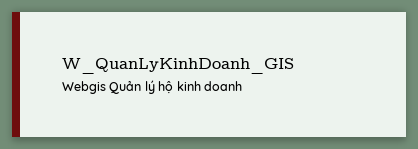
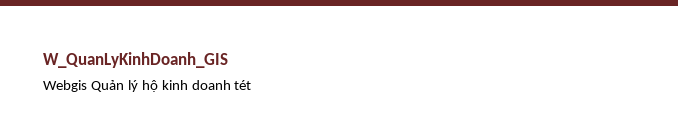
- Webgis Quản lý hộ kinh doanh
+ Webgis Quản lý hộ kinh doanh tét

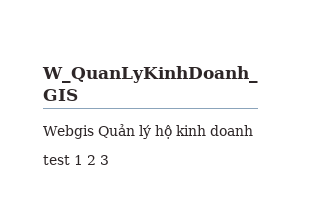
- Webgis Quản lý hộ kinh doanh tét
+ Webgis Quản lý hộ kinh doanh
+ test 1 2 3

